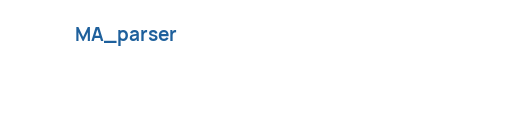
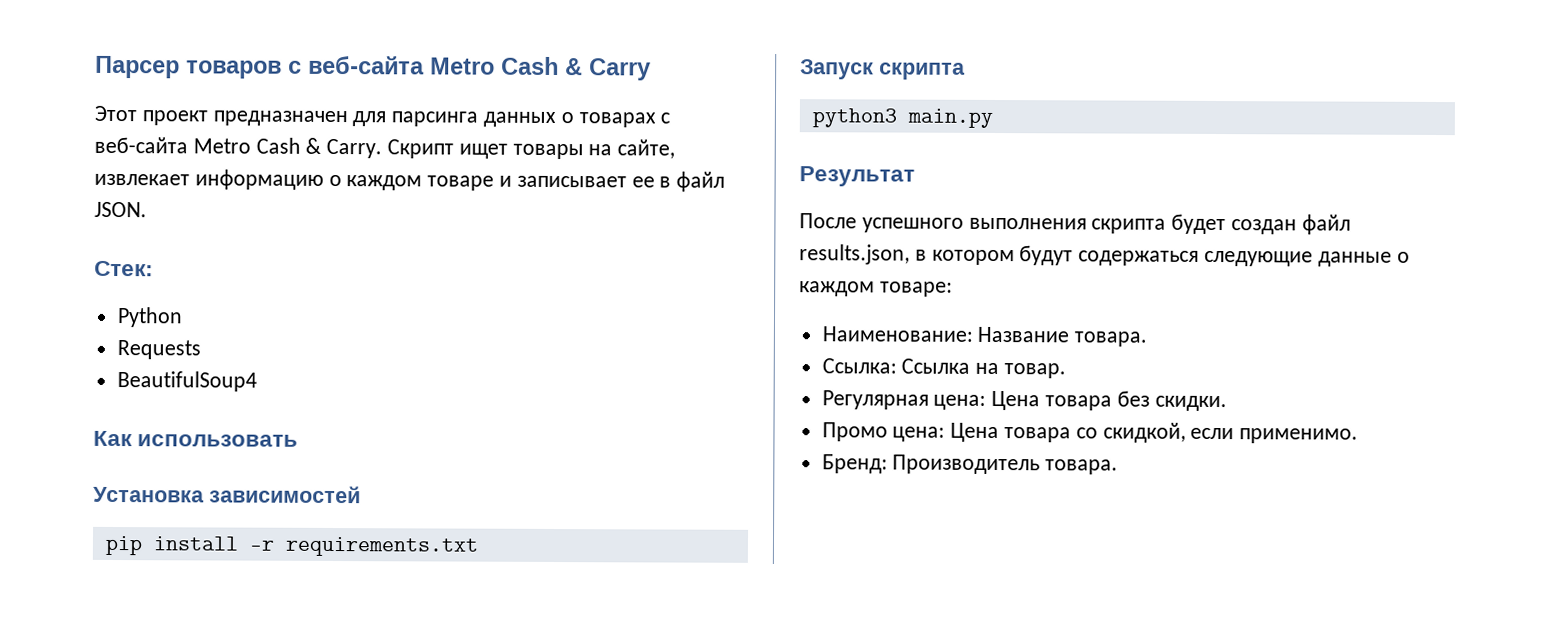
- MA_parser
+ Парсер товаров с веб-сайта Metro Cash & Carry
+ Этот проект предназначен для парсинга данных о товарах с веб-сайта Metro Cash & Carry. Скрипт ищет товары на сайте, извлекает информацию о каждом товаре и записывает ее в файл JSON.
+ Стек:
+ Python
+ Requests
+ BeautifulSoup4
+ Как использовать
+ Установка зависимостей
+ pip install -r requirements.txt
+ Запуск скрипта
+ python3 main.py
+ Результат
+ После успешного выполнения скрипта будет создан файл results.json, в котором будут содержаться следующие данные о каждом товаре:
+ Наименование: Название товара.
+ Ссылка: Ссылка на товар.
+ Регулярная цена: Цена товара без скидки.
+ Промо цена: Цена товара со скидкой, если применимо.
+ Бренд: Производитель товара.

